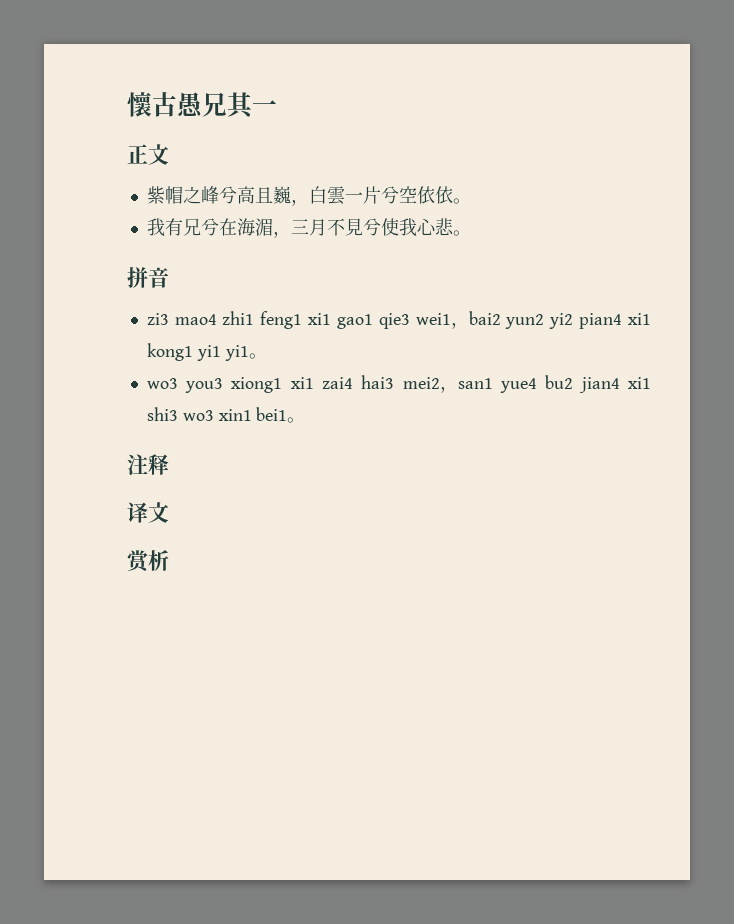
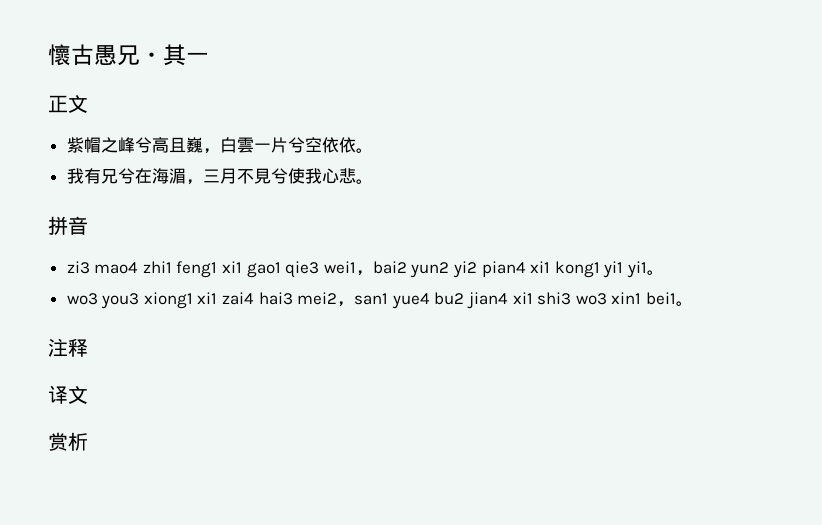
- 懷古愚兄其一
+ 懷古愚兄・其一

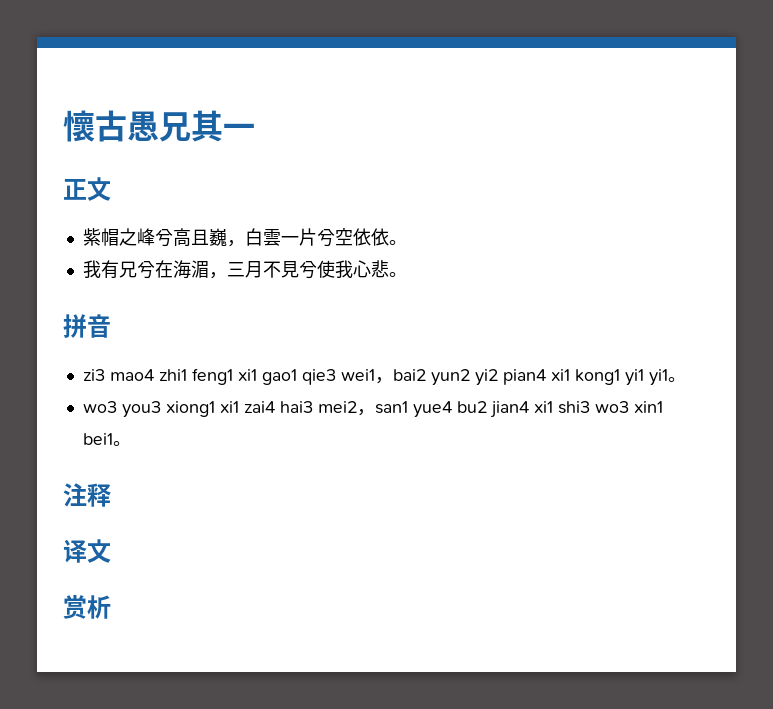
- 懷古愚兄・其一
+ 懷古愚兄其一

